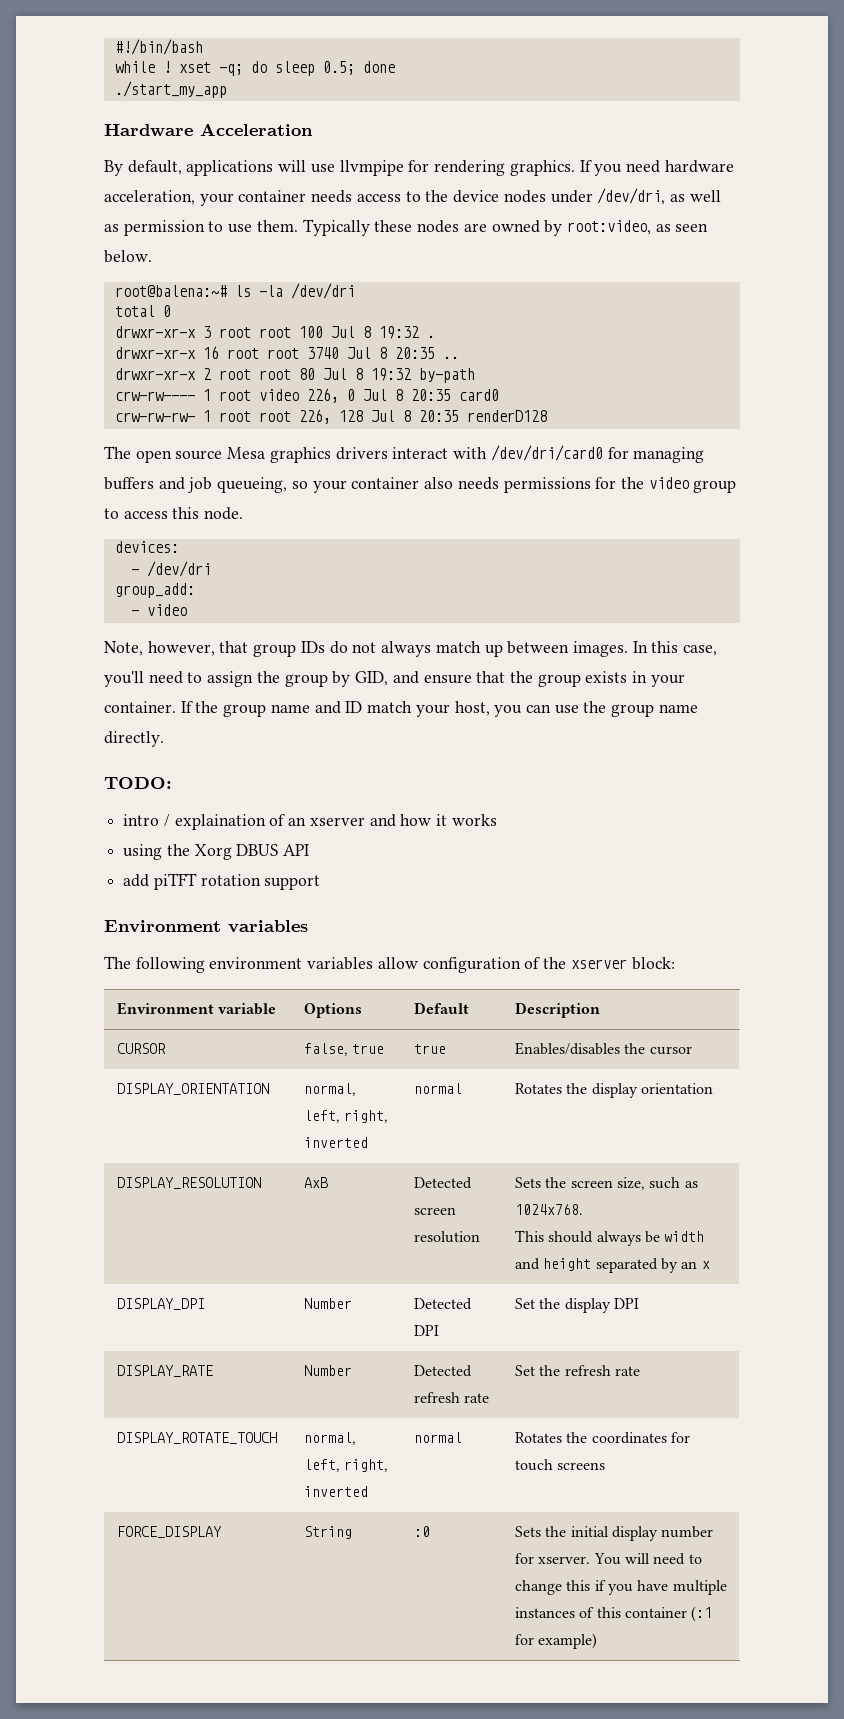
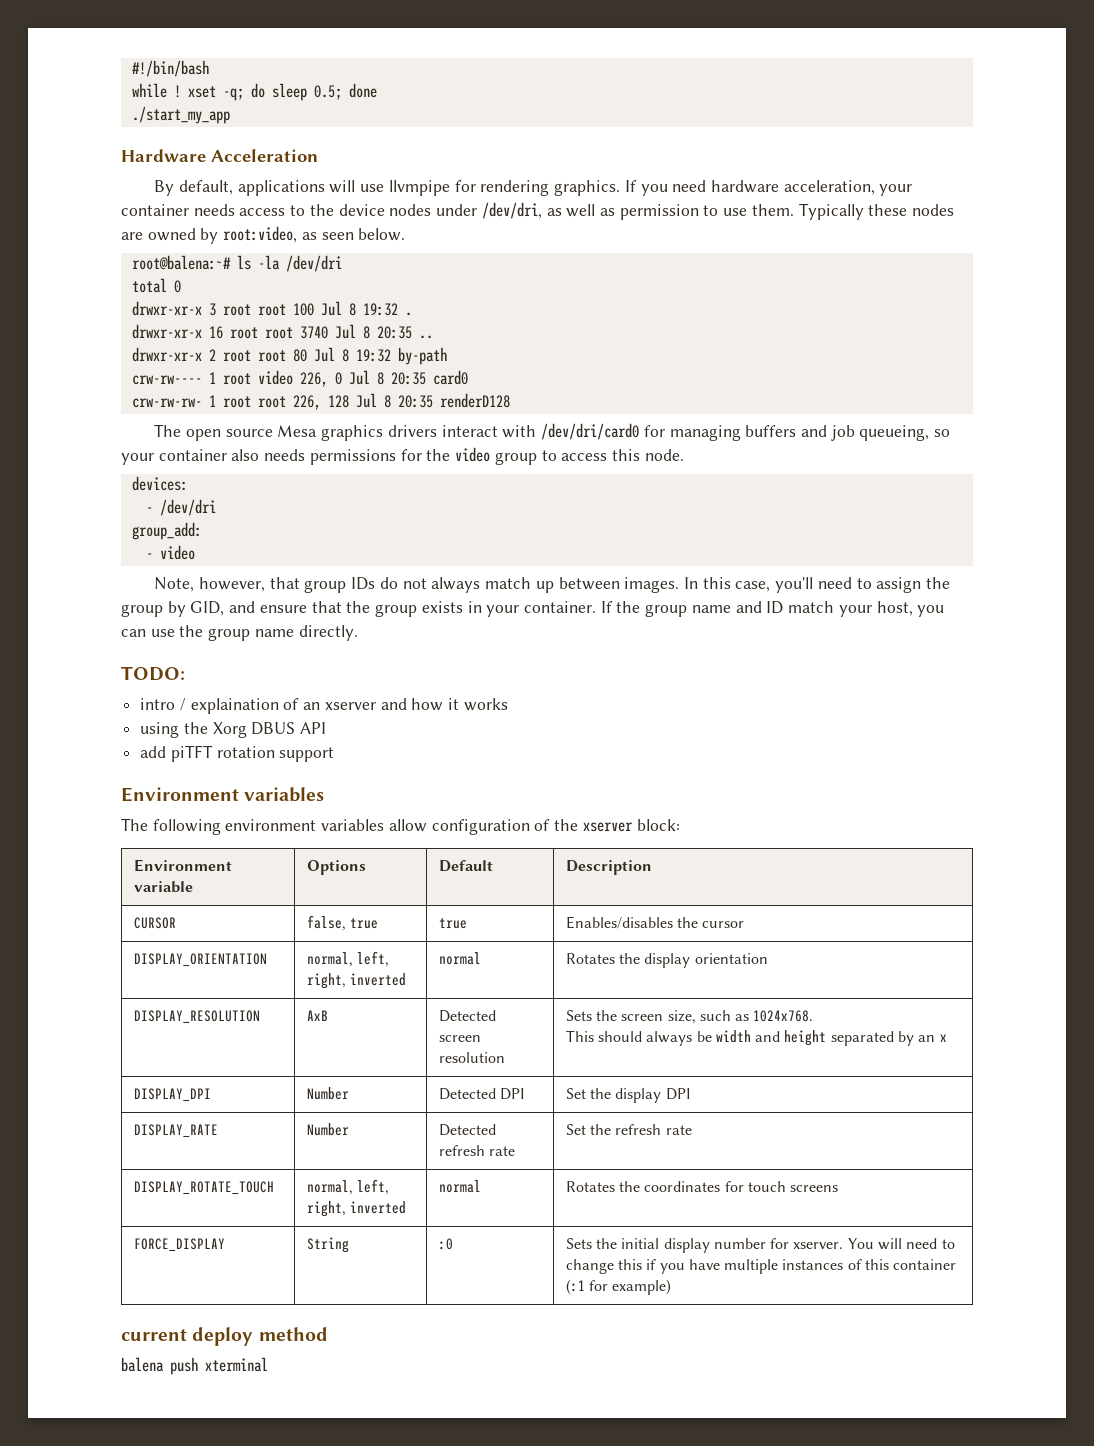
+ current deploy method
+ balena push xterminal

